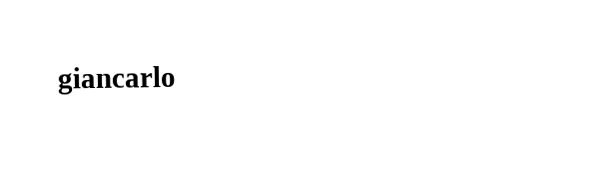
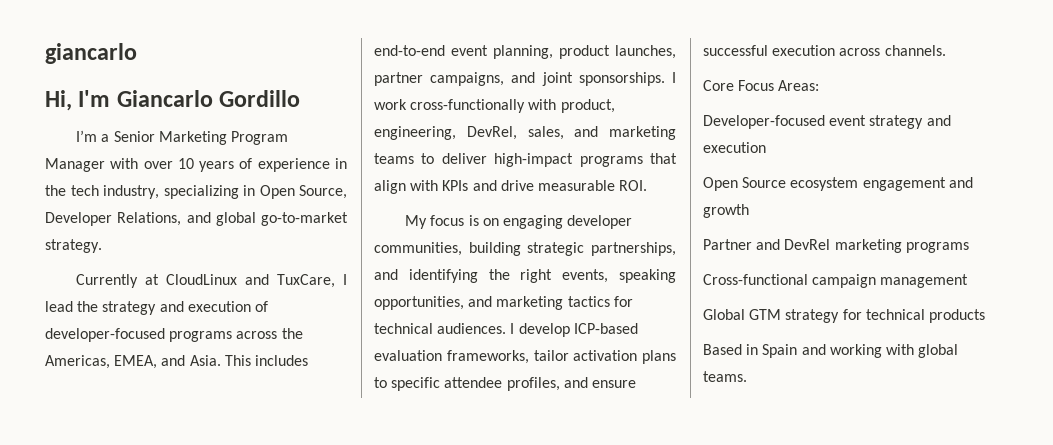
+ Hi, I'm Giancarlo Gordillo
+ I’m a Senior Marketing Program Manager with over 10 years of experience in the tech industry, specializing in Open Source, Developer Relations, and global go-to-market strategy.
+ Currently at CloudLinux and TuxCare, I lead the strategy and execution of developer-focused programs across the Americas, EMEA, and Asia. This includes end-to-end event planning, product launches, partner campaigns, and joint sponsorships. I work cross-functionally with product, engineering, DevRel, sales, and marketing teams to deliver high-impact programs that align with KPIs and drive measurable ROI.
+ My focus is on engaging developer communities, building strategic partnerships, and identifying the right events, speaking opportunities, and marketing tactics for technical audiences. I develop ICP-based evaluation frameworks, tailor activation plans to specific attendee profiles, and ensure successful execution across channels.
+ Core Focus Areas:
+ Developer-focused event strategy and execution
+ Open Source ecosystem engagement and growth
+ Partner and DevRel marketing programs
+ Cross-functional campaign management
+ Global GTM strategy for technical products
+ Based in Spain and working with global teams.

